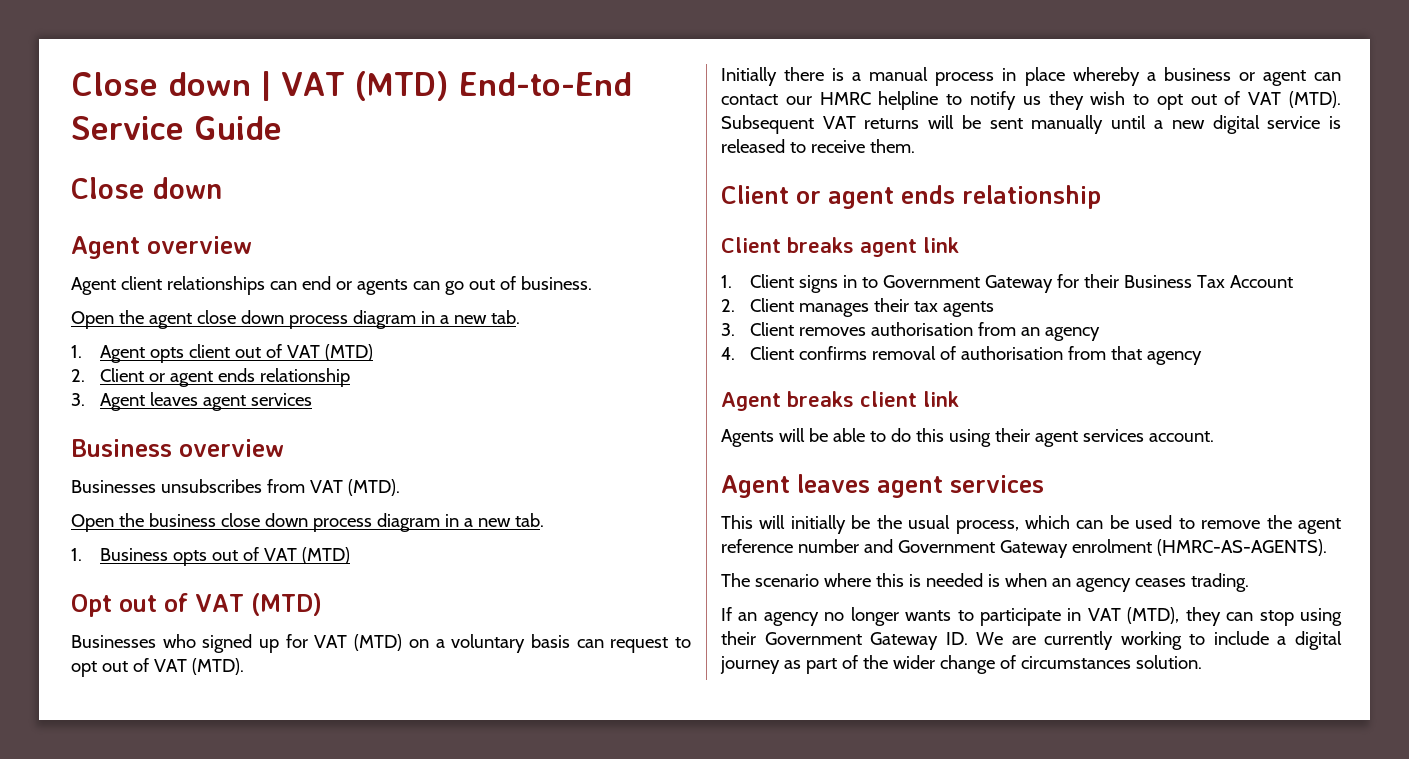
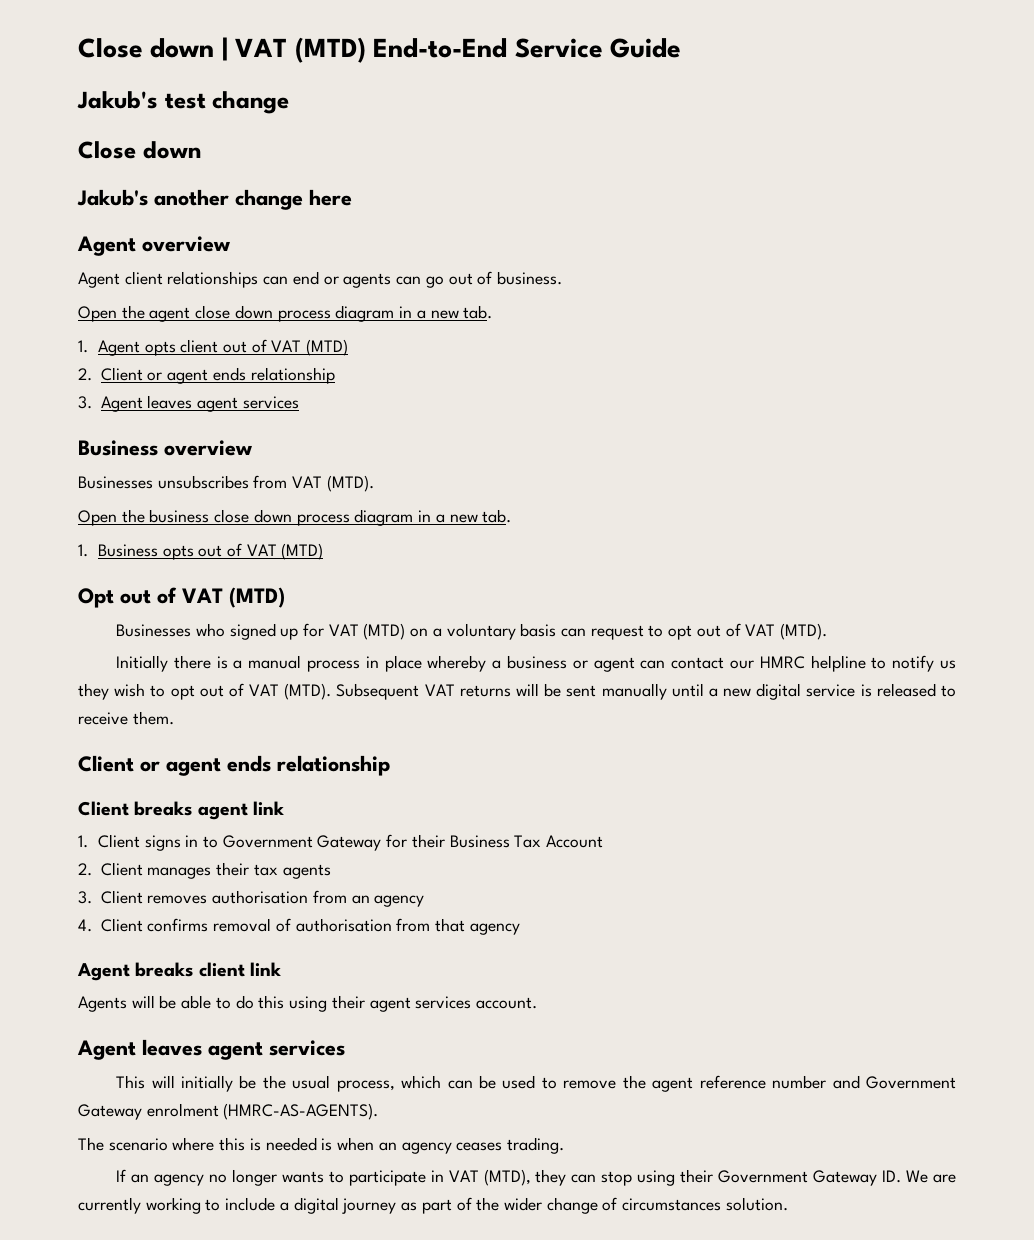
  Close down | VAT (MTD) End-to-End Service Guide
+ Jakub's test change
  Close down
+ Jakub's another change here

